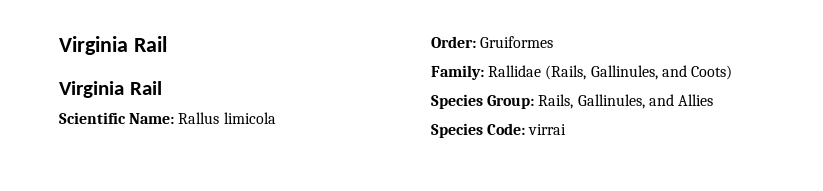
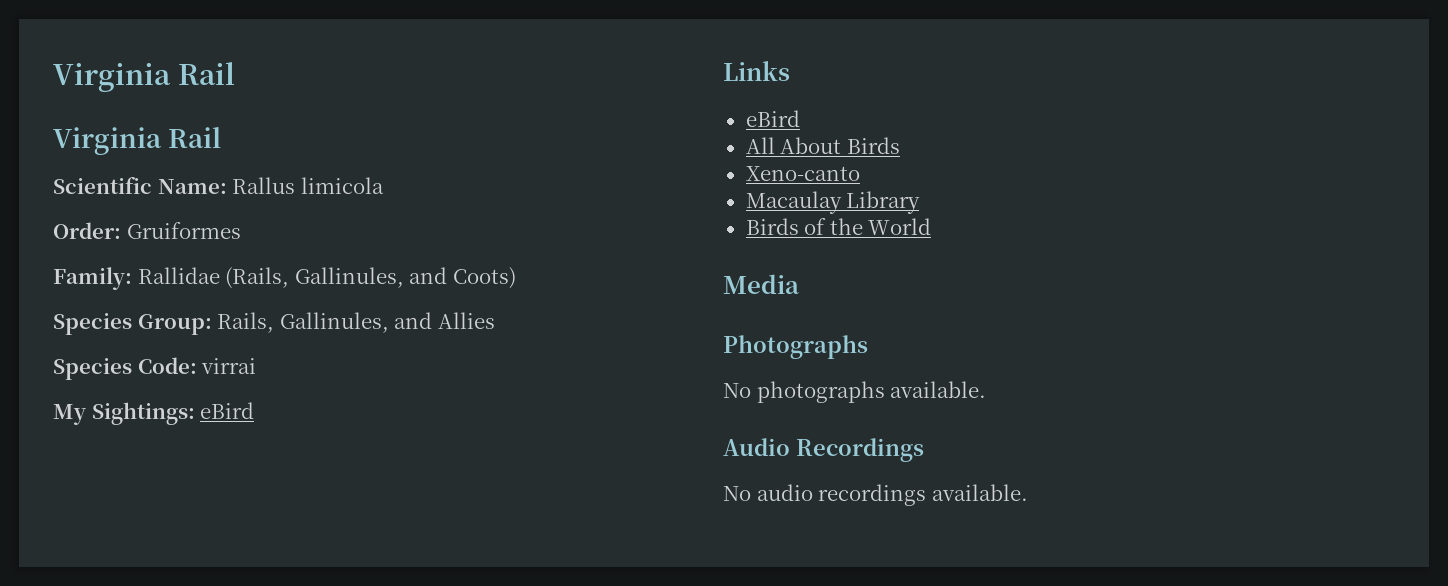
+ My Sightings: eBird
+ Links
+ eBird
+ All About Birds
+ Xeno-canto
+ Macaulay Library
+ Birds of the World
+ Media
+ Photographs
+ No photographs available.
+ Audio Recordings
+ No audio recordings available.

